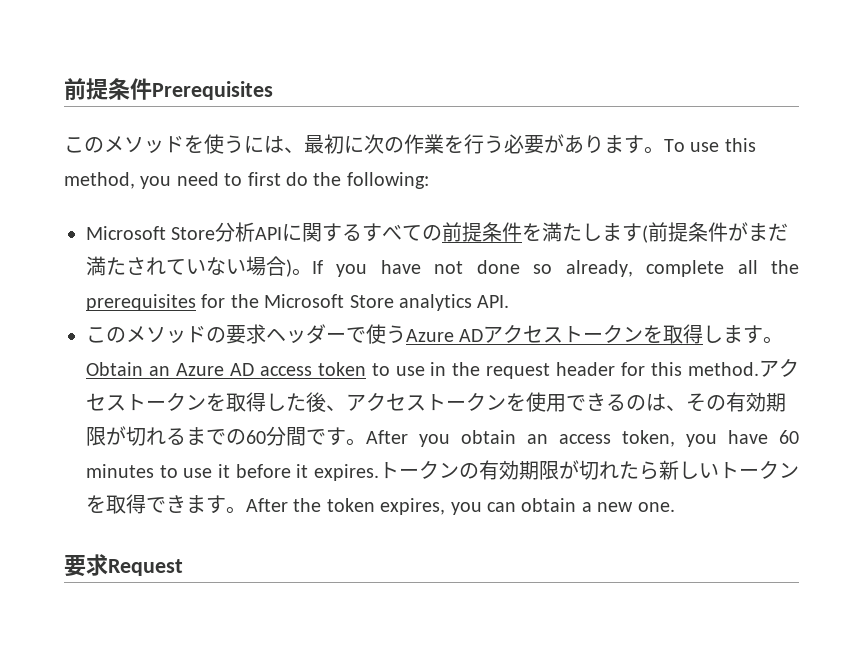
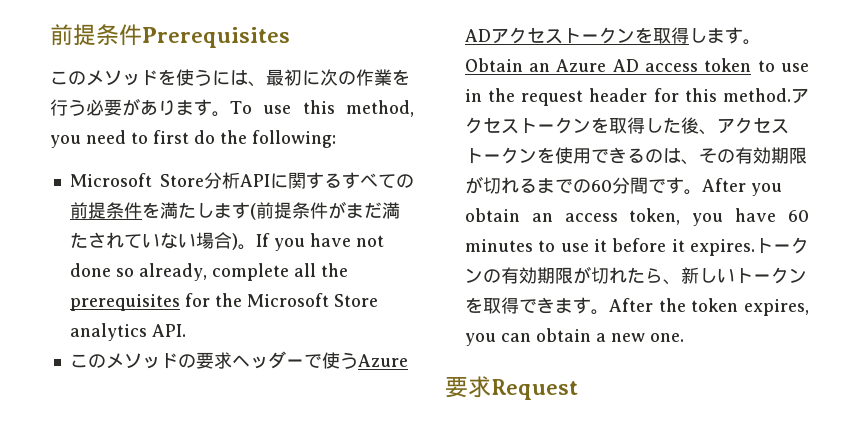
- トークンの有効期限が切れたら新しいトークンを取得できます。
+ トークンの有効期限が切れたら、新しいトークンを取得できます。

